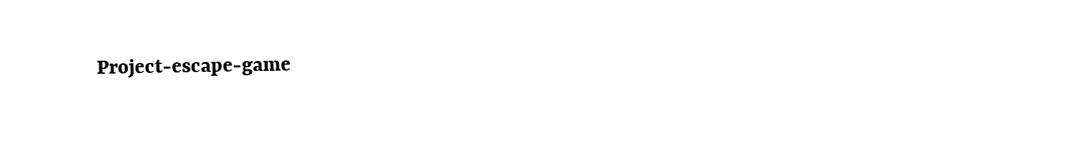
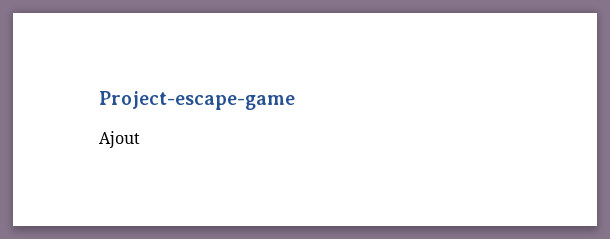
+ Ajout

